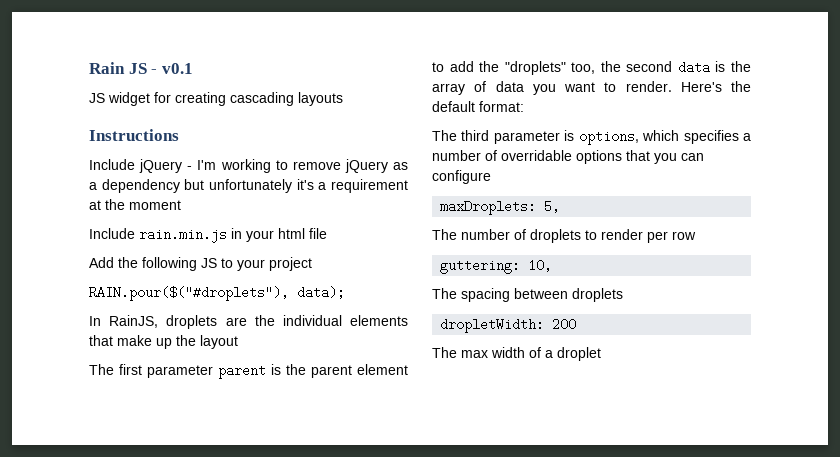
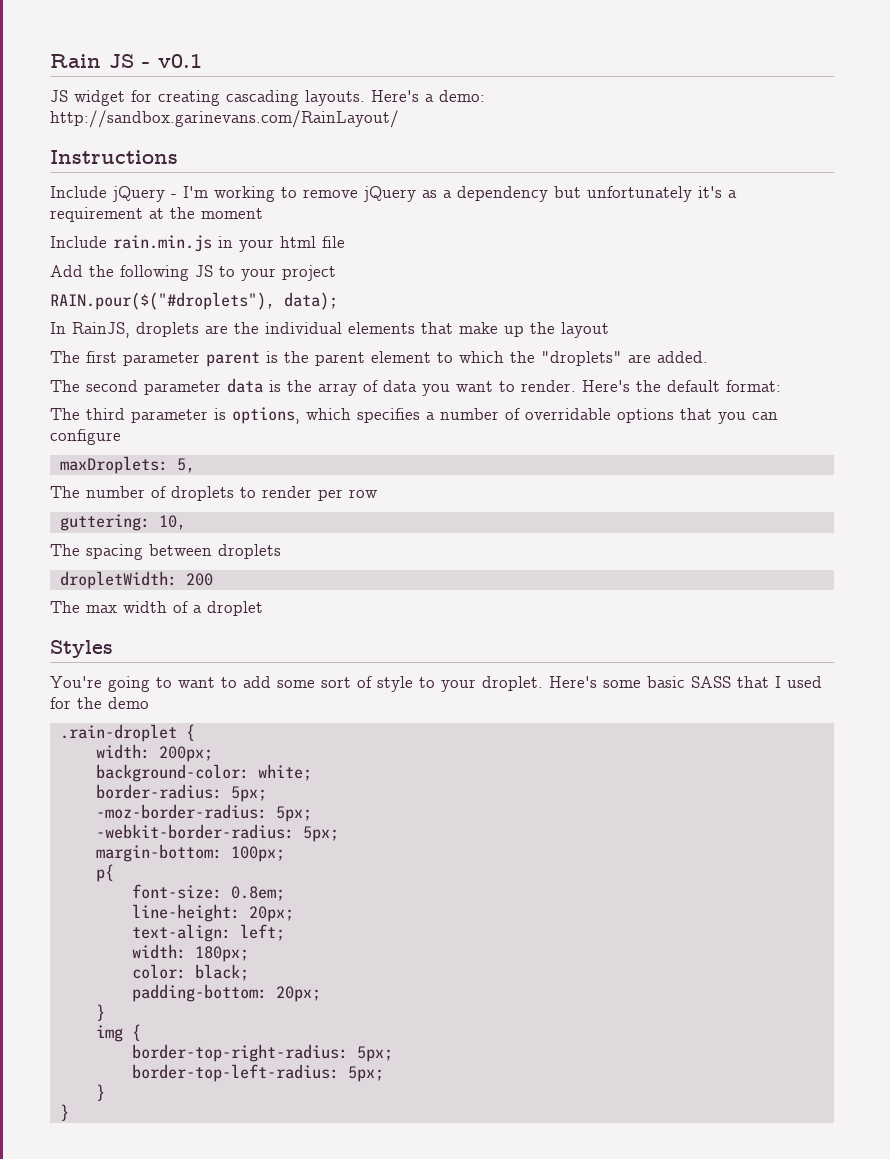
- JS widget for creating cascading layouts
+ JS widget for creating cascading layouts. Here's a demo: http://sandbox.garinevans.com/RainLayout/
- The first parameter parent is the parent element to add the "droplets" too, the second data is the array of data you want to render.
+ The first parameter parent is the parent element to which the "droplets" are added.
+ The second parameter data is the array of data you want to render.
+ Styles
+ You're going to want to add some sort of style to your droplet. Here's some basic SASS that I used for the demo
+ .rain-droplet {
+ width: 200px;
+ background-color: white;
+ border-radius: 5px;
+ -moz-border-radius: 5px;
+ -webkit-border-radius: 5px;
+ margin-bottom: 100px;
+ p{
+ font-size: 0.8em;
+ line-height: 20px;
+ text-align: left;
+ width: 180px;
+ color: black;
+ padding-bottom: 20px;
+ }
+ img {
+ border-top-right-radius: 5px;
+ border-top-left-radius: 5px;
+ }
+ }

